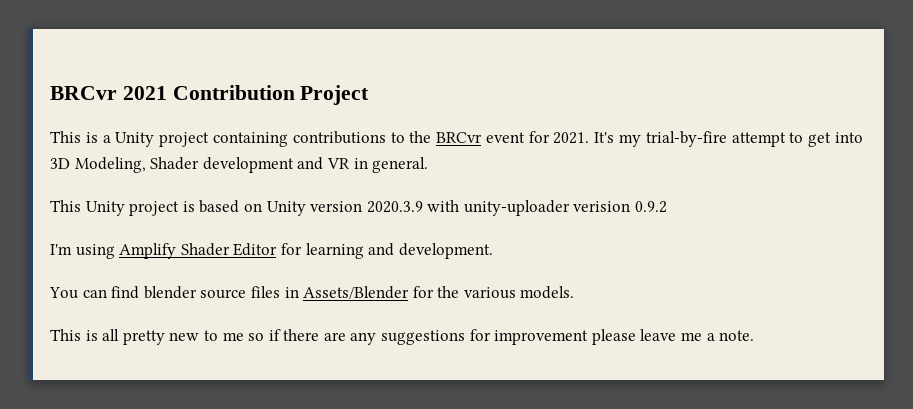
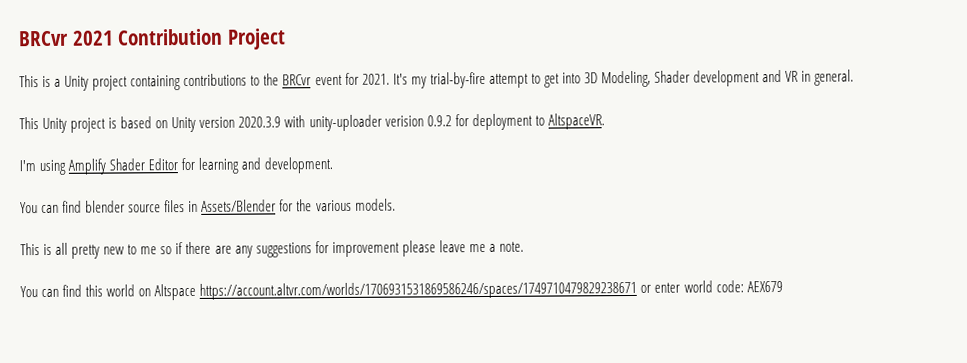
- This Unity project is based on Unity version 2020.3.9 with unity-uploader verision 0.9.2
+ This Unity project is based on Unity version 2020.3.9 with unity-uploader verision 0.9.2 for deployment to AltspaceVR.
+ You can find this world on Altspace https://account.altvr.com/worlds/1706931531869586246/spaces/1749710479829238671 or enter world code: AEX679

